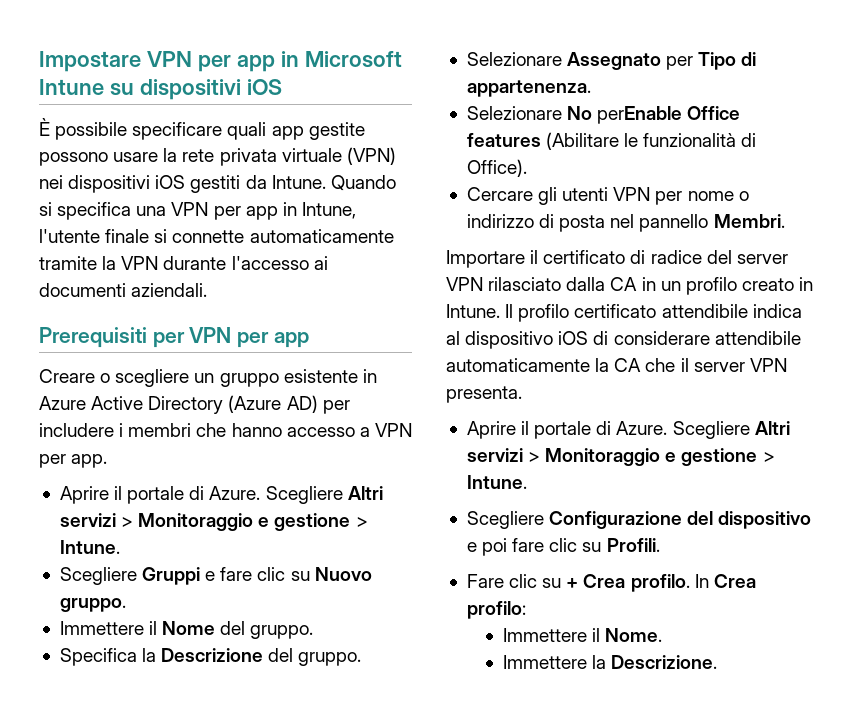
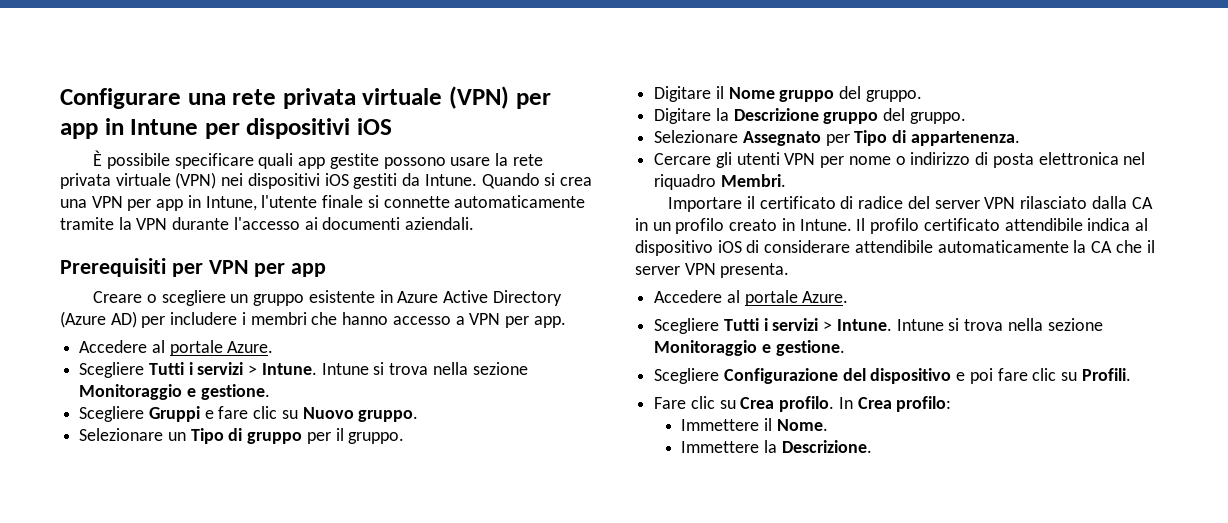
- Impostare VPN per app in Microsoft Intune su dispositivi iOS
+ Configurare una rete privata virtuale (VPN) per app in Intune per dispositivi iOS
- Quando si specifica una VPN per app in Intune, l'utente finale si connette automaticamente tramite la VPN durante l'accesso ai documenti aziendali.
+ Quando si crea una VPN per app in Intune, l'utente finale si connette automaticamente tramite la VPN durante l'accesso ai documenti aziendali.
  Creare o scegliere un gruppo esistente in Azure Active Directory (Azure AD) per includere i membri che hanno accesso a VPN per app.
- Aprire il portale di Azure. Scegliere Altri servizi > Monitoraggio e gestione > Intune.
+ Accedere al portale Azure.
+ Scegliere Tutti i servizi > Intune. Intune si trova nella sezione Monitoraggio e gestione.
- Immettere il Nome del gruppo.
- Specifica la Descrizione del gruppo.
+ Selezionare un Tipo di gruppo per il gruppo.
+ Digitare il Nome gruppo del gruppo.
+ Digitare la Descrizione gruppo del gruppo.
- Selezionare No perEnable Office features (Abilitare le funzionalità di Office).
- Cercare gli utenti VPN per nome o indirizzo di posta nel pannello Membri.
+ Cercare gli utenti VPN per nome o indirizzo di posta elettronica nel riquadro Membri.
  Il profilo certificato attendibile indica al dispositivo iOS di considerare attendibile automaticamente la CA che il server VPN presenta.
- Aprire il portale di Azure. Scegliere Altri servizi > Monitoraggio e gestione > Intune.
+ Accedere al portale Azure.
+ Scegliere Tutti i servizi > Intune. Intune si trova nella sezione Monitoraggio e gestione.
- Fare clic su + Crea profilo.
+ Fare clic su Crea profilo.

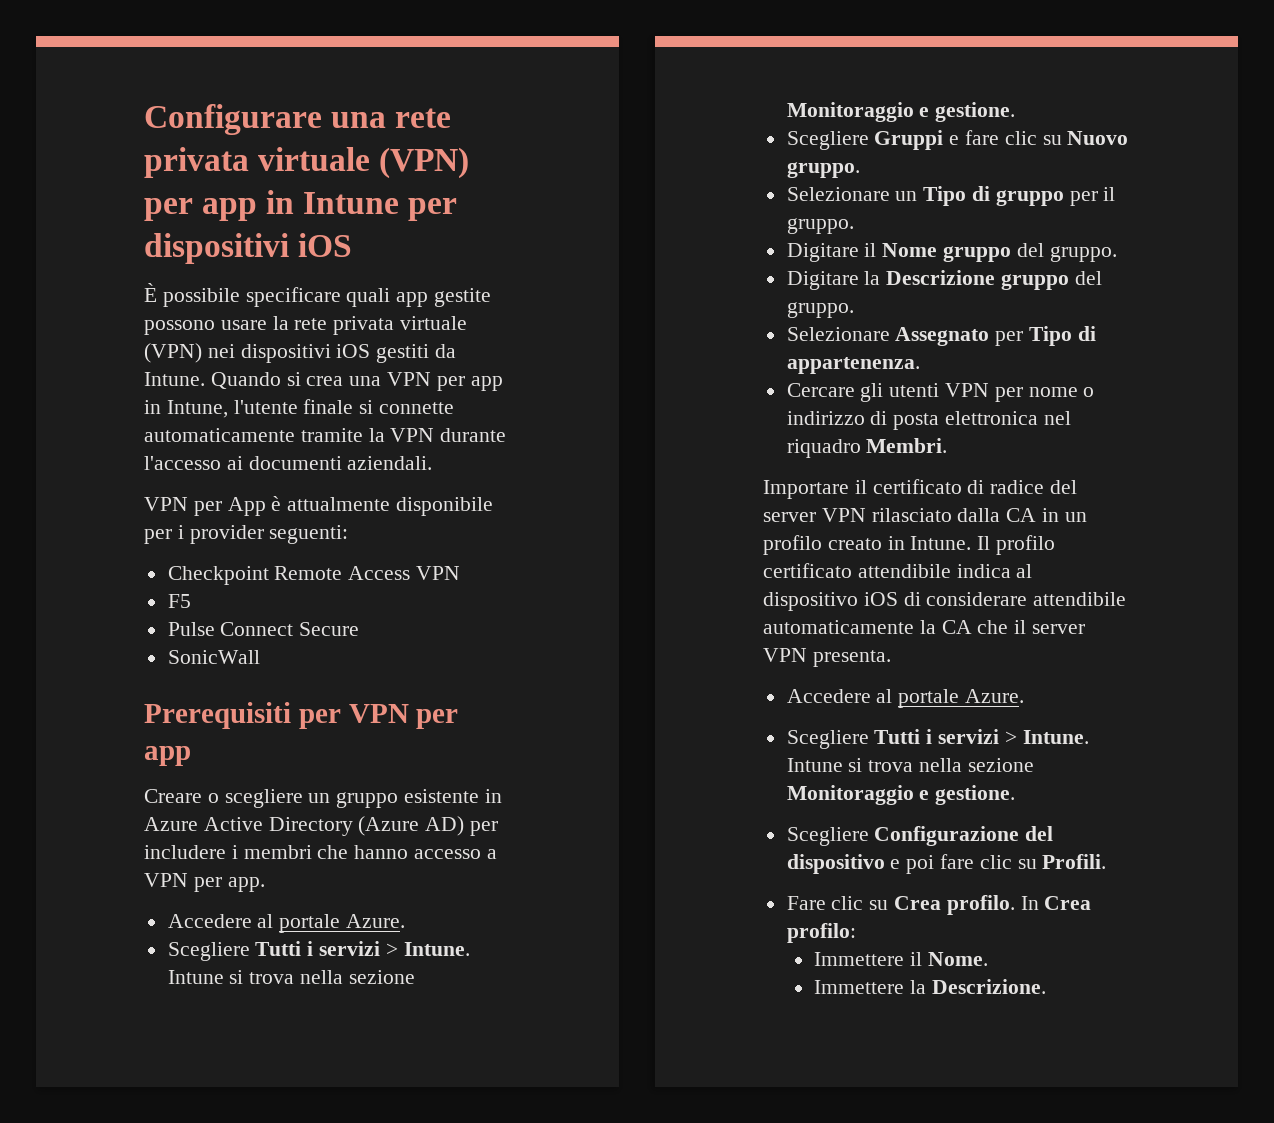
+ VPN per App è attualmente disponibile per i provider seguenti:
+ Checkpoint Remote Access VPN
+ F5
+ Pulse Connect Secure
+ SonicWall

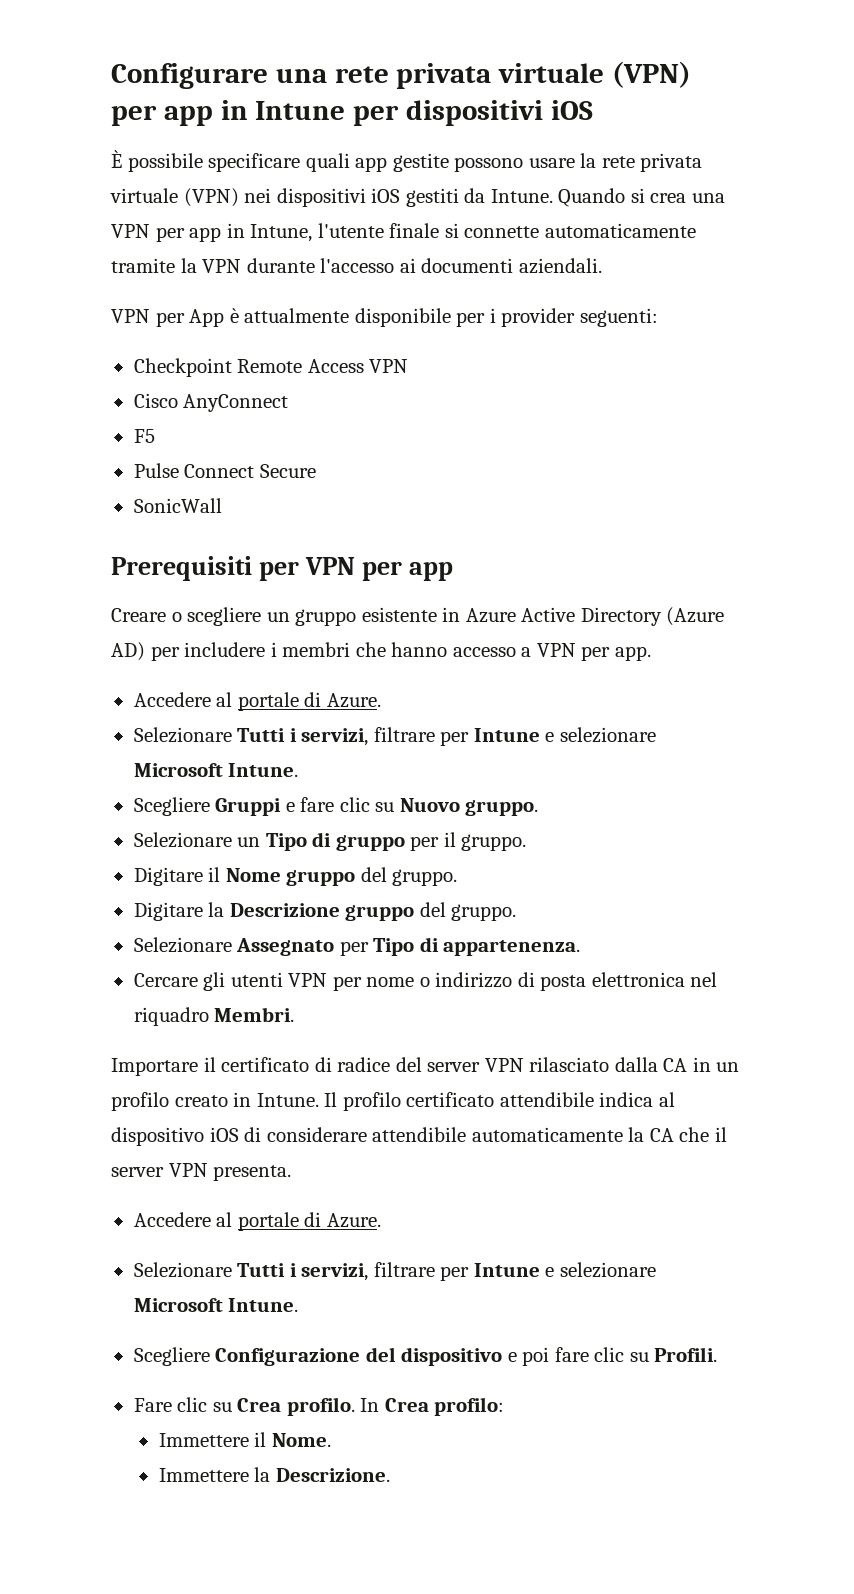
+ Cisco AnyConnect
  Creare o scegliere un gruppo esistente in Azure Active Directory (Azure AD) per includere i membri che hanno accesso a VPN per app.
- Accedere al portale Azure.
- Scegliere Tutti i servizi > Intune. Intune si trova nella sezione Monitoraggio e gestione.
+ Accedere al portale di Azure.
+ Selezionare Tutti i servizi, filtrare per Intune e selezionare Microsoft Intune.
  Il profilo certificato attendibile indica al dispositivo iOS di considerare attendibile automaticamente la CA che il server VPN presenta.
- Accedere al portale Azure.
- Scegliere Tutti i servizi > Intune. Intune si trova nella sezione Monitoraggio e gestione.
+ Accedere al portale di Azure.
+ Selezionare Tutti i servizi, filtrare per Intune e selezionare Microsoft Intune.

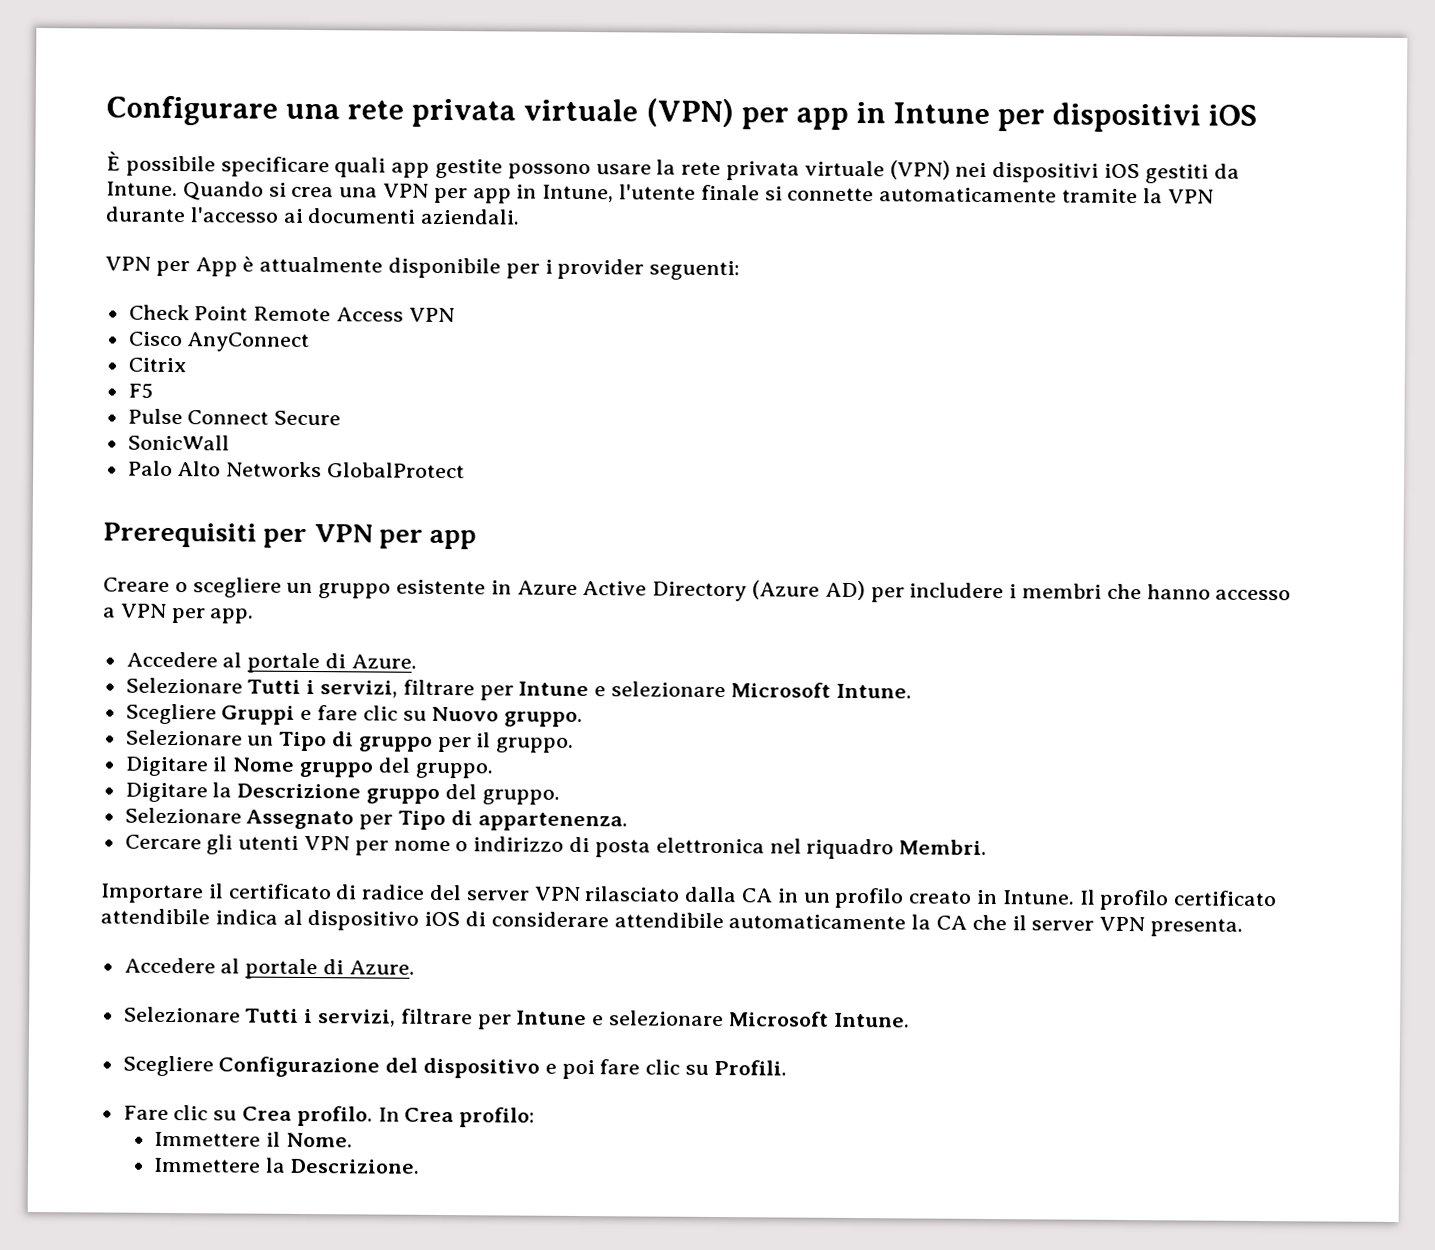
- Checkpoint Remote Access VPN
+ Check Point Remote Access VPN
+ Citrix
+ Palo Alto Networks GlobalProtect

